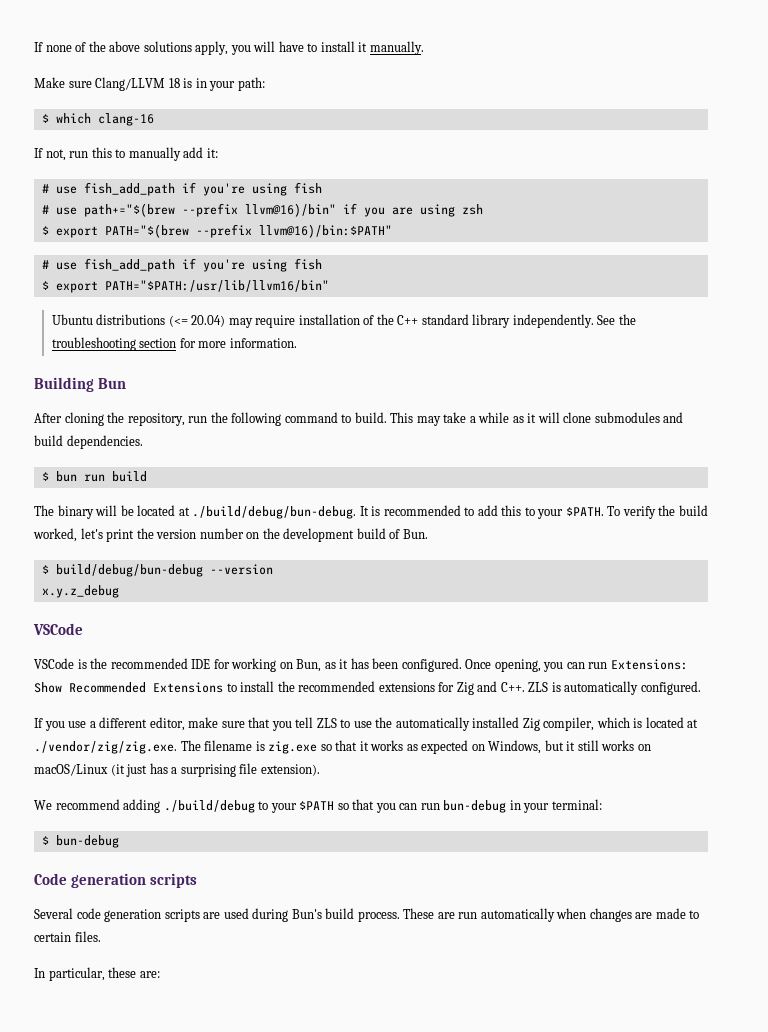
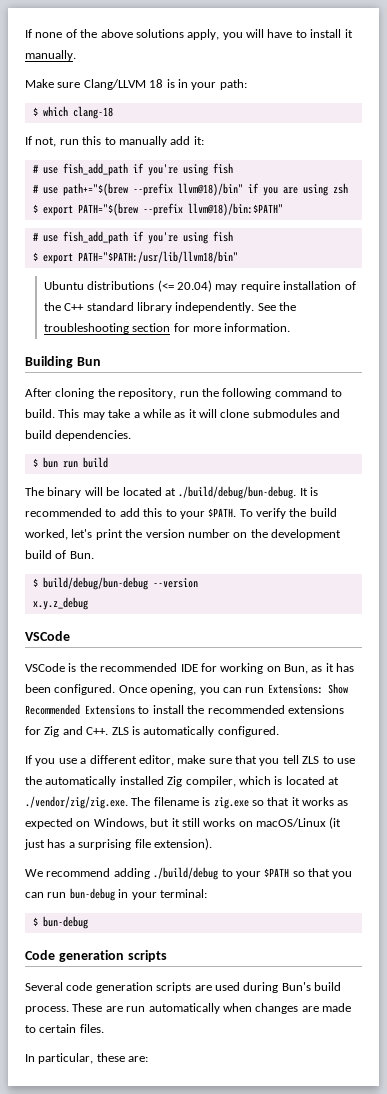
- $ which clang-16
+ $ which clang-18
- # use path+="$(brew --prefix llvm@16)/bin" if you are using zsh
+ # use path+="$(brew --prefix llvm@18)/bin" if you are using zsh
- $ export PATH="$(brew --prefix llvm@16)/bin:$PATH"
+ $ export PATH="$(brew --prefix llvm@18)/bin:$PATH"
- $ export PATH="$PATH:/usr/lib/llvm16/bin"
+ $ export PATH="$PATH:/usr/lib/llvm18/bin"

